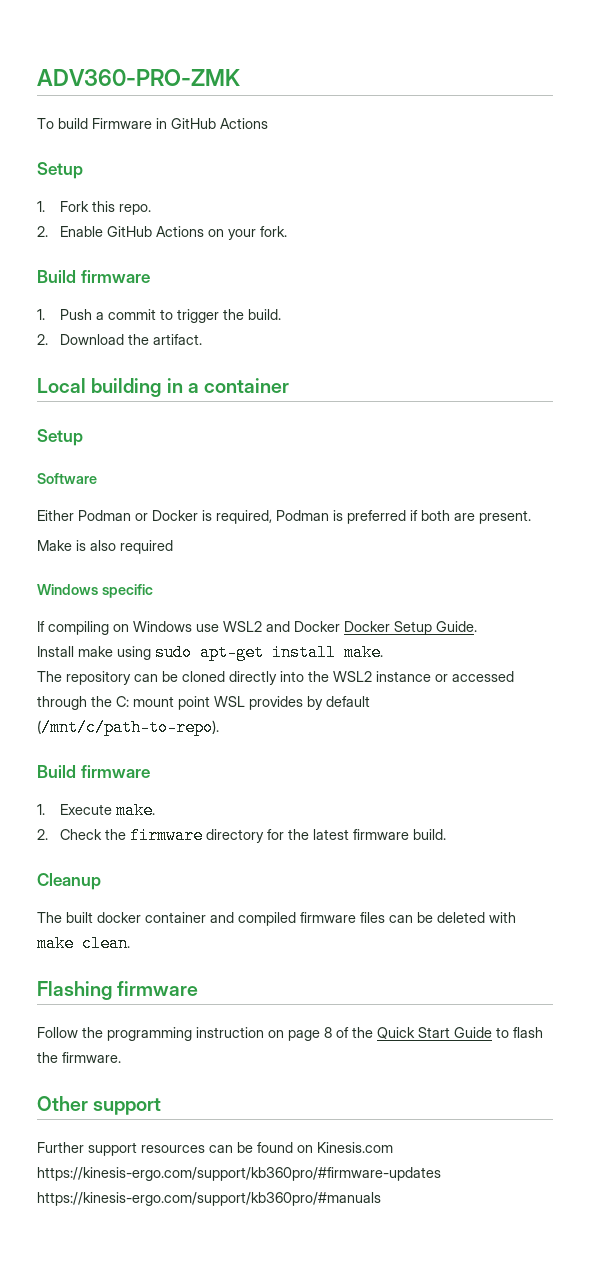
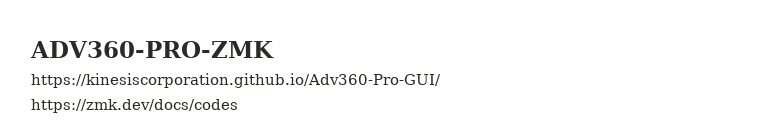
- To build Firmware in GitHub Actions
- Setup
- 1. Fork this repo.
- 2. Enable GitHub Actions on your fork.
- Build firmware
- 1. Push a commit to trigger the build.
- 2. Download the artifact.
- Local building in a container
- Setup
- Software
- Either Podman or Docker is required, Podman is preferred if both are present.
- Make is also required
- Windows specific
- If compiling on Windows use WSL2 and Docker Docker Setup Guide.
- Install make using sudo apt-get install make.
- The repository can be cloned directly into the WSL2 instance or accessed through the C: mount point WSL provides by default (/mnt/c/path-to-repo).
- Build firmware
- 1. Execute make.
- 2. Check the firmware directory for the latest firmware build.
- Cleanup
- The built docker container and compiled firmware files can be deleted with make clean.
- Flashing firmware
- Follow the programming instruction on page 8 of the Quick Start Guide to flash the firmware.
- Other support
- Further support resources can be found on Kinesis.com https://kinesis-ergo.com/support/kb360pro/#firmware-updates https://kinesis-ergo.com/support/kb360pro/#manuals
+ https://kinesiscorporation.github.io/Adv360-Pro-GUI/
+ https://zmk.dev/docs/codes

